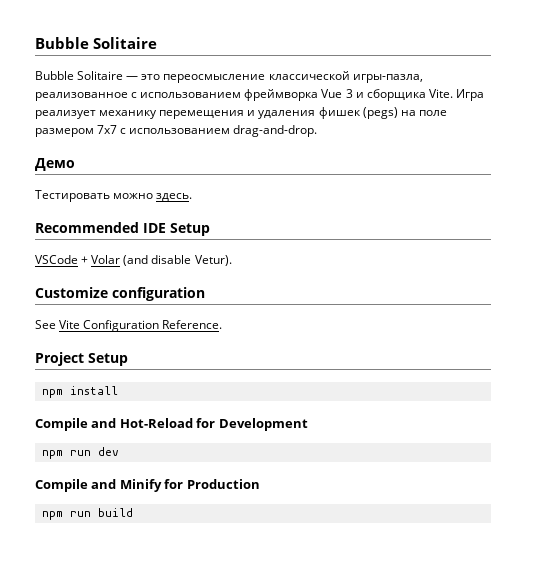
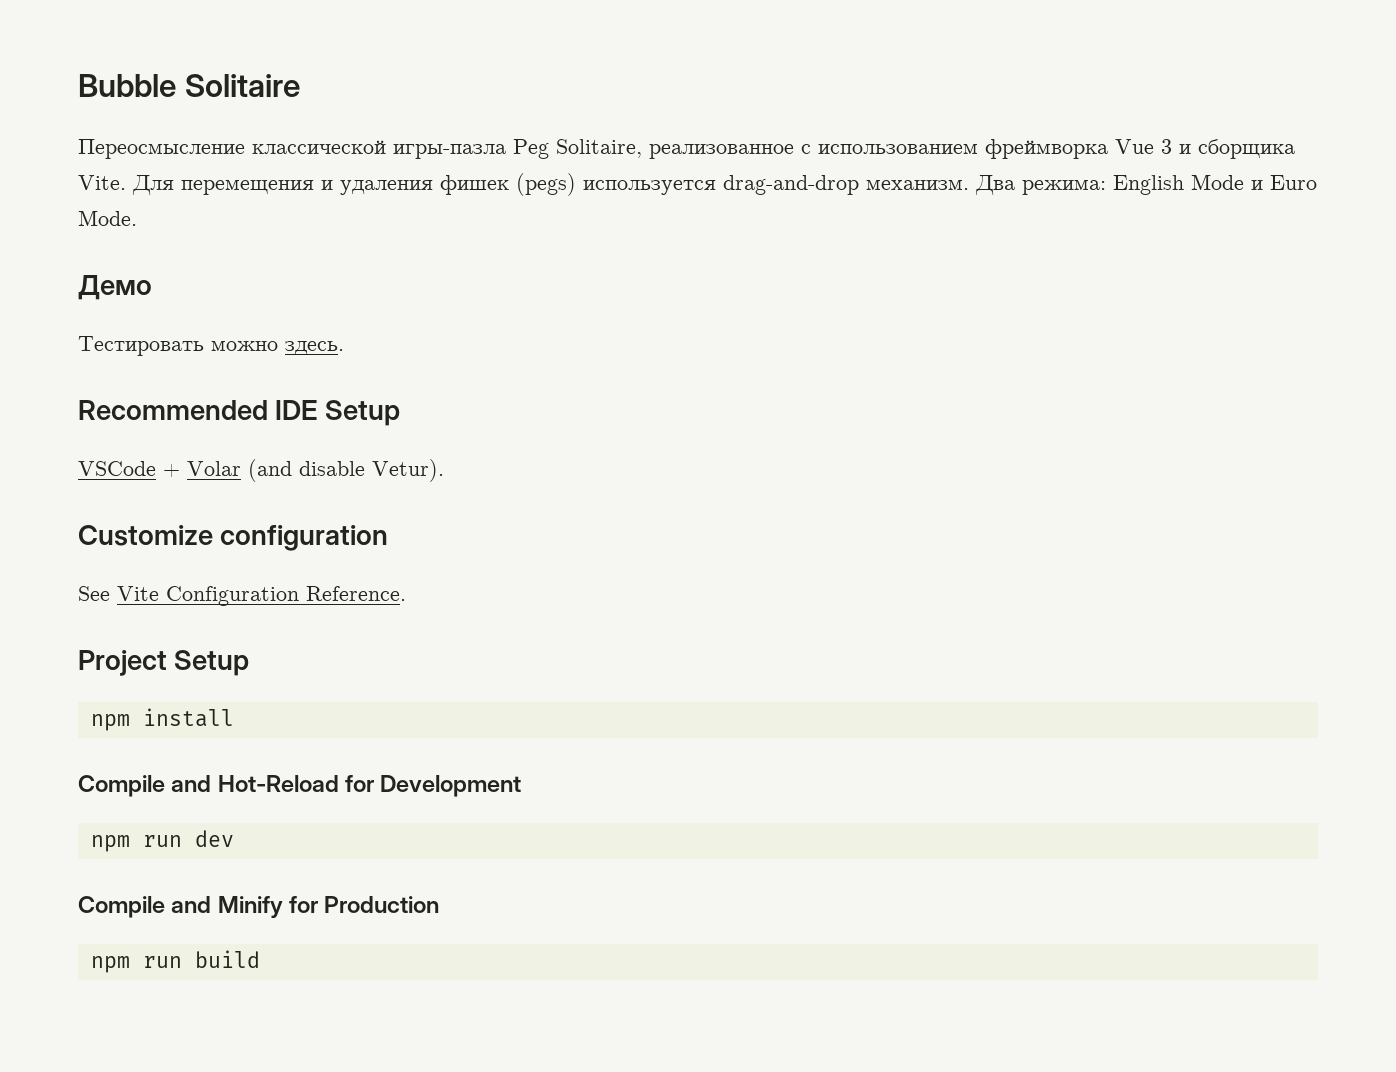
- Bubble Solitaire — это переосмысление классической игры-пазла, реализованное с использованием фреймворка Vue 3 и сборщика Vite.
+ Переосмысление классической игры-пазла Peg Solitaire, реализованное с использованием фреймворка Vue 3 и сборщика Vite.
- Игра реализует механику перемещения и удаления фишек (pegs) на поле размером 7x7 с использованием drag-and-drop.
+ Для перемещения и удаления фишек (pegs) используется drag-and-drop механизм. Два режима: English Mode и Euro Mode.

